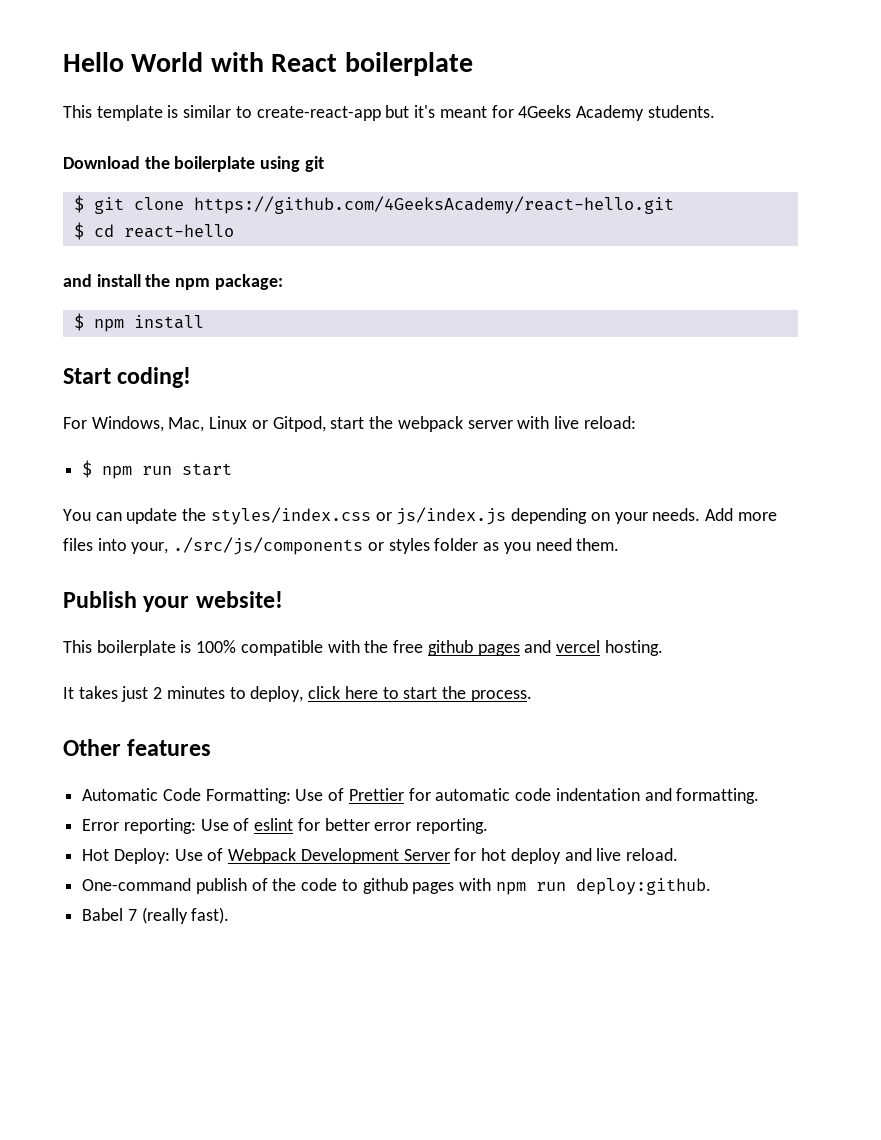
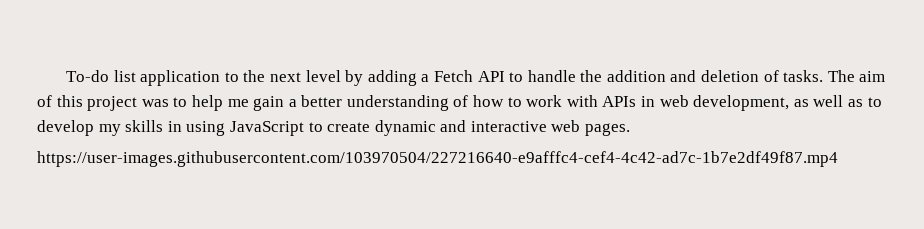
- Hello World with React boilerplate
- This template is similar to create-react-app but it's meant for 4Geeks Academy students.
- Download the boilerplate using git
- $ git clone https://github.com/4GeeksAcademy/react-hello.git
- $ cd react-hello
- and install the npm package:
- $ npm install
- Start coding!
- For Windows, Mac, Linux or Gitpod, start the webpack server with live reload:
- $ npm run start
- You can update the styles/index.css or js/index.js depending on your needs. Add more files into your, ./src/js/components or styles folder as you need them.
- Publish your website!
- This boilerplate is 100% compatible with the free github pages and vercel hosting.
- It takes just 2 minutes to deploy, click here to start the process.
- Other features
- Automatic Code Formatting: Use of Prettier for automatic code indentation and formatting.
- Error reporting: Use of eslint for better error reporting.
- Hot Deploy: Use of Webpack Development Server for hot deploy and live reload.
- One-command publish of the code to github pages with npm run deploy:github.
- Babel 7 (really fast).
+ To-do list application to the next level by adding a Fetch API to handle the addition and deletion of tasks. The aim of this project was to help me gain a better understanding of how to work with APIs in web development, as well as to develop my skills in using JavaScript to create dynamic and interactive web pages.
+ https://user-images.githubusercontent.com/103970504/227216640-e9afffc4-cef4-4c42-ad7c-1b7e2df49f87.mp4

